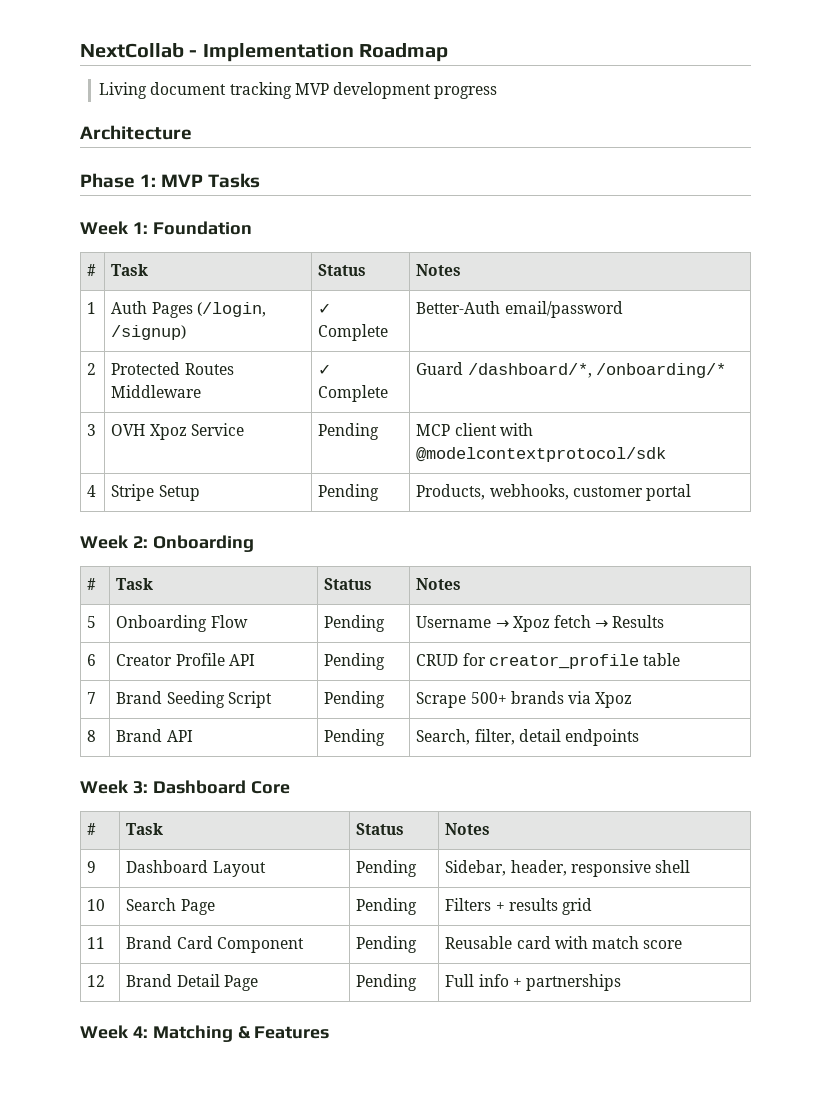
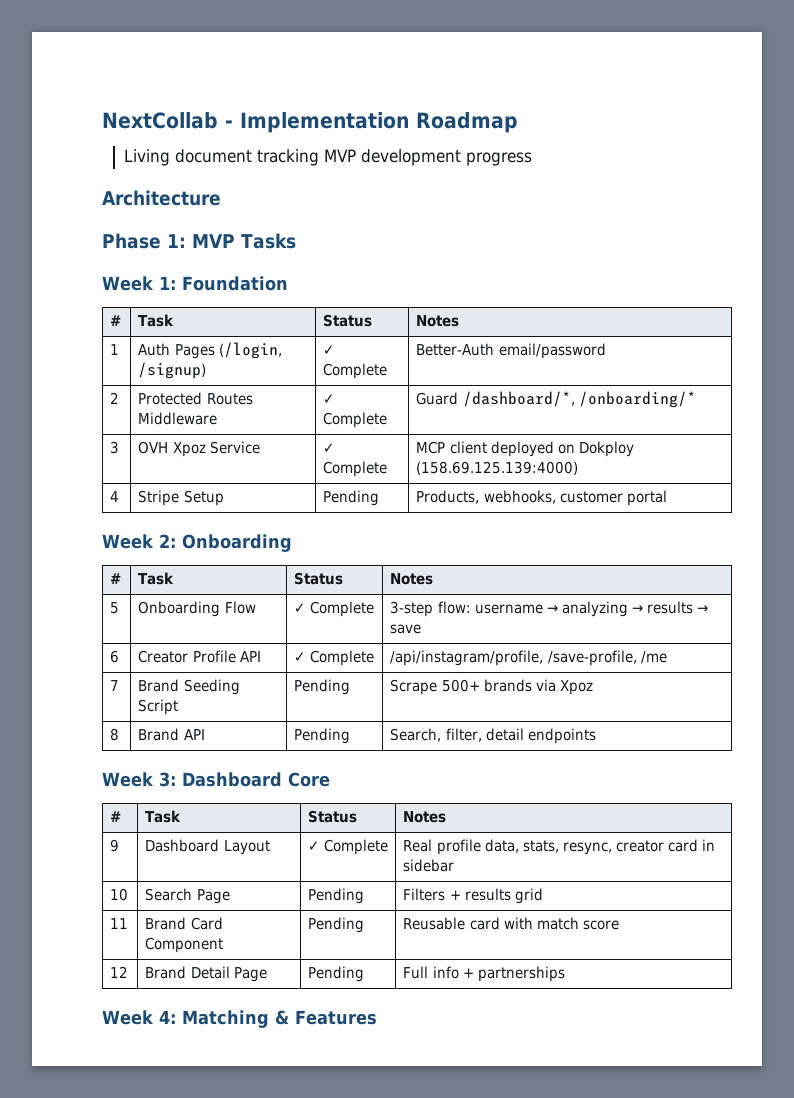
- 3 | OVH Xpoz Service | Pending | MCP client with @modelcontextprotocol/sdk
+ 3 | OVH Xpoz Service | ✓ Complete | MCP client deployed on Dokploy (158.69.125.139:4000)
- 5 | Onboarding Flow | Pending | Username → Xpoz fetch → Results
+ 5 | Onboarding Flow | ✓ Complete | 3-step flow: username → analyzing → results → save
- 6 | Creator Profile API | Pending | CRUD for creator_profile table
+ 6 | Creator Profile API | ✓ Complete | /api/instagram/profile, /save-profile, /me
- 9 | Dashboard Layout | Pending | Sidebar, header, responsive shell
+ 9 | Dashboard Layout | ✓ Complete | Real profile data, stats, resync, creator card in sidebar

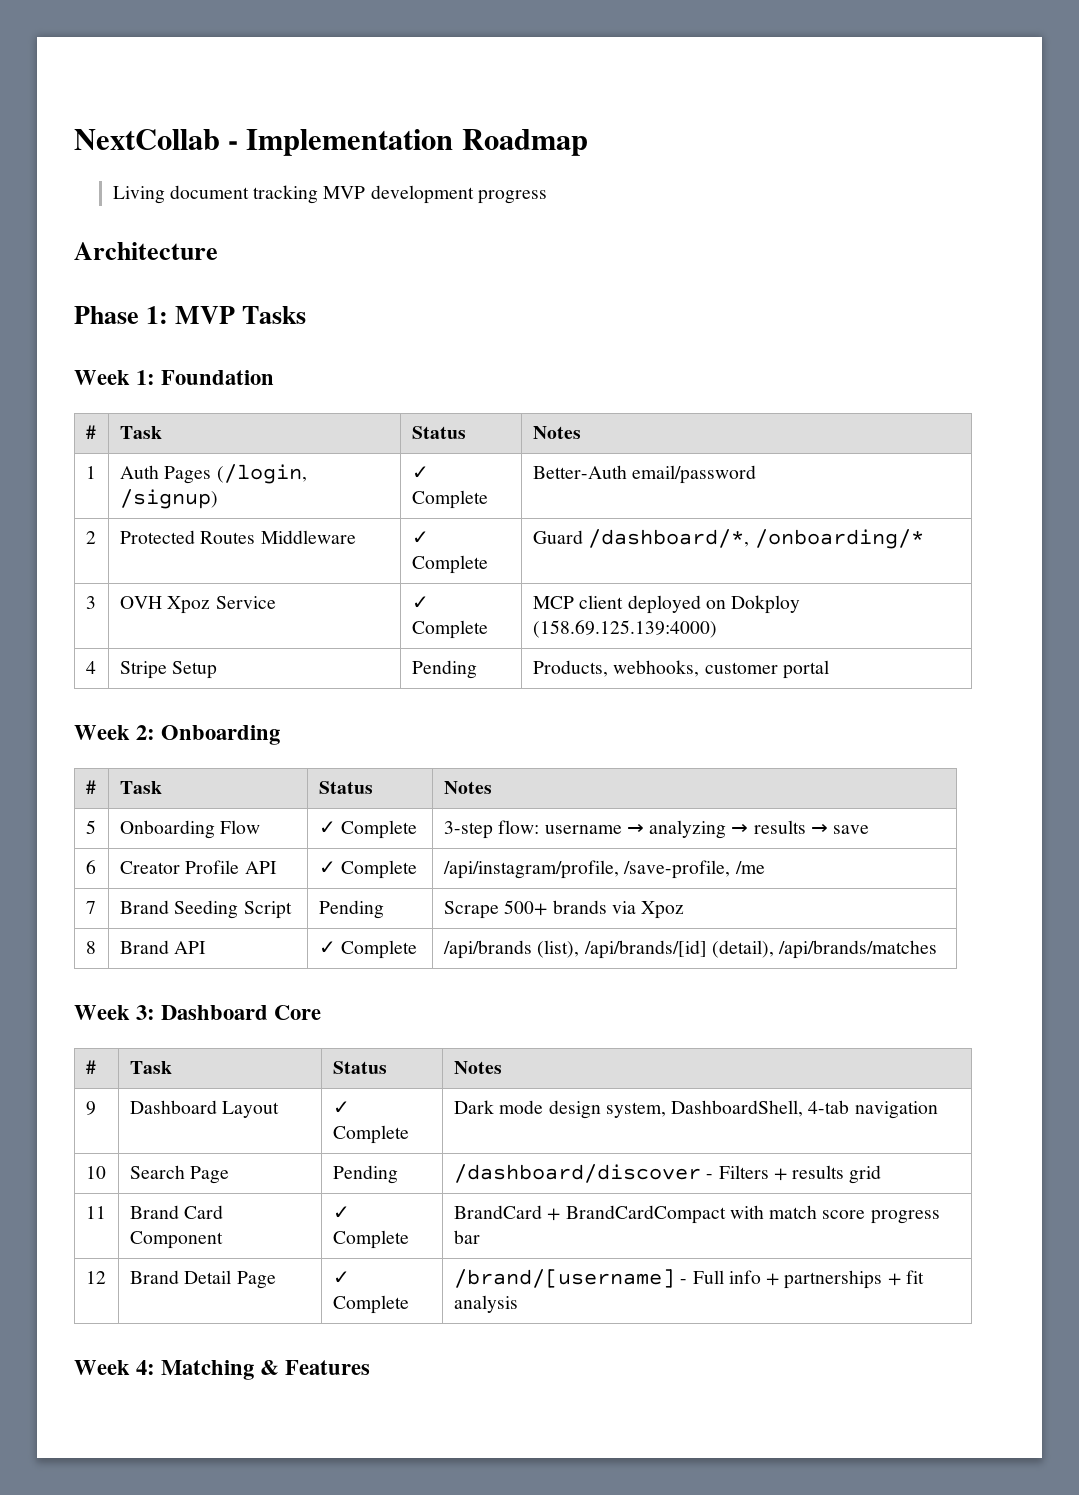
- 8 | Brand API | Pending | Search, filter, detail endpoints
+ 8 | Brand API | ✓ Complete | /api/brands (list), /api/brands/[id] (detail), /api/brands/matches
- 9 | Dashboard Layout | ✓ Complete | Real profile data, stats, resync, creator card in sidebar
+ 9 | Dashboard Layout | ✓ Complete | Dark mode design system, DashboardShell, 4-tab navigation
- 10 | Search Page | Pending | Filters + results grid
+ 10 | Search Page | Pending | /dashboard/discover - Filters + results grid
- 11 | Brand Card Component | Pending | Reusable card with match score
+ 11 | Brand Card Component | ✓ Complete | BrandCard + BrandCardCompact with match score progress bar
- 12 | Brand Detail Page | Pending | Full info + partnerships
+ 12 | Brand Detail Page | ✓ Complete | /brand/[username] - Full info + partnerships + fit analysis

